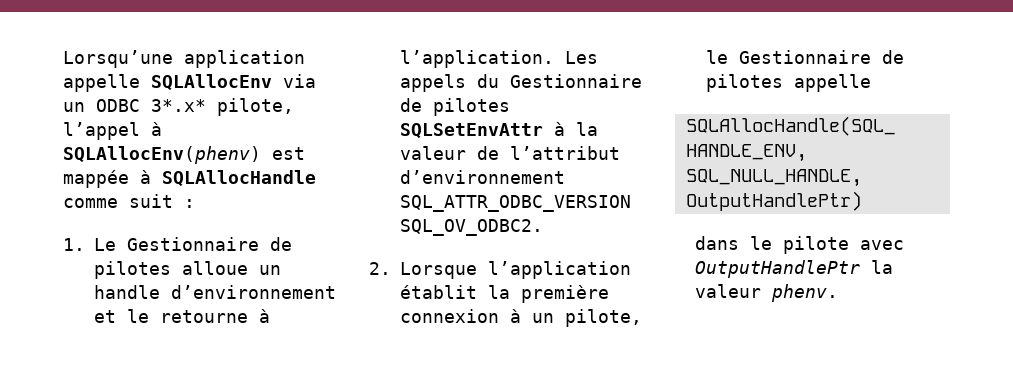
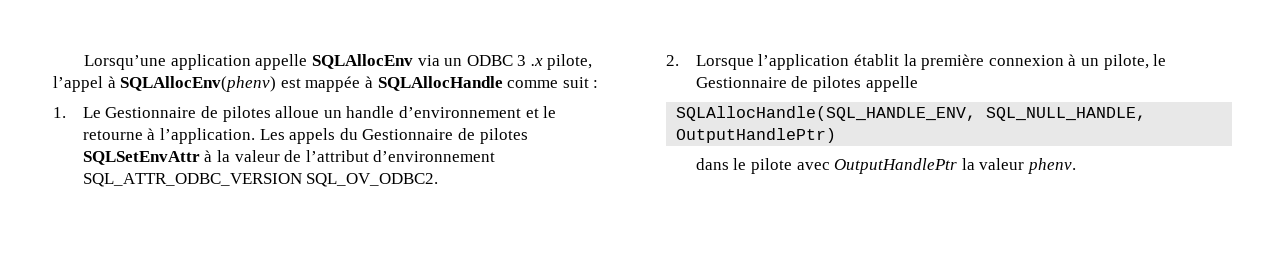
- Lorsqu’une application appelle SQLAllocEnv via un ODBC 3*.x* pilote, l’appel à SQLAllocEnv(phenv) est mappée à SQLAllocHandle comme suit :
+ Lorsqu’une application appelle SQLAllocEnv via un ODBC 3 .x pilote, l’appel à SQLAllocEnv(phenv) est mappée à SQLAllocHandle comme suit :

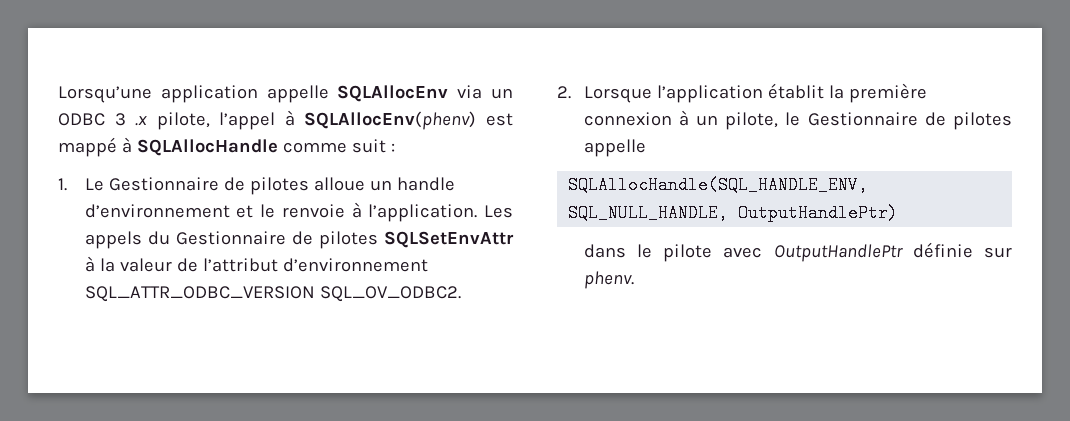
- Lorsqu’une application appelle SQLAllocEnv via un ODBC 3 .x pilote, l’appel à SQLAllocEnv(phenv) est mappée à SQLAllocHandle comme suit :
+ Lorsqu’une application appelle SQLAllocEnv via un ODBC 3 .x pilote, l’appel à SQLAllocEnv(phenv) est mappé à SQLAllocHandle comme suit :
- 1. Le Gestionnaire de pilotes alloue un handle d’environnement et le retourne à l’application.
+ 1. Le Gestionnaire de pilotes alloue un handle d’environnement et le renvoie à l’application.
- dans le pilote avec OutputHandlePtr la valeur phenv.
+ dans le pilote avec OutputHandlePtr définie sur phenv.

